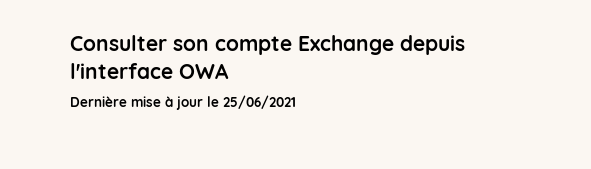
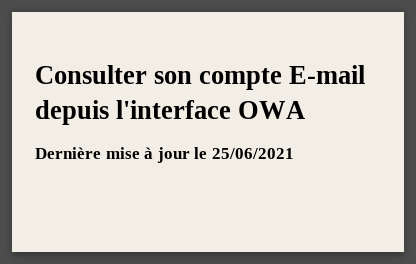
- Consulter son compte Exchange depuis l'interface OWA
+ Consulter son compte E-mail depuis l'interface OWA

